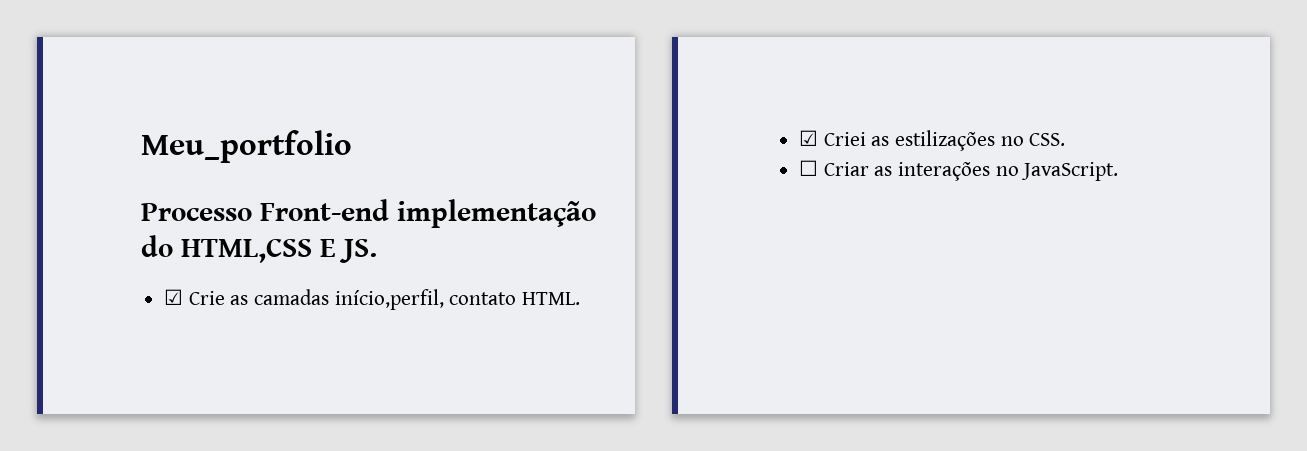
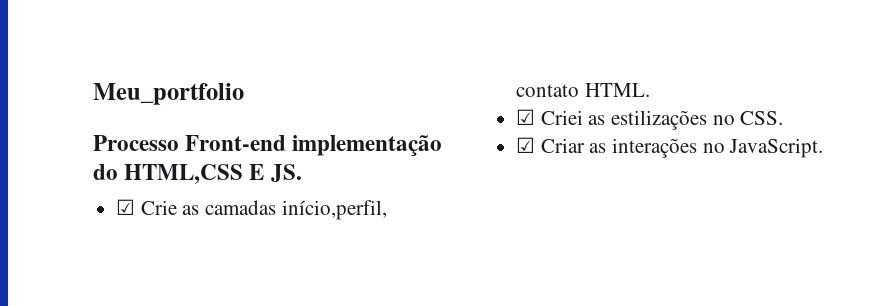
- ☐ Criar as interações no JavaScript.
+ ☑ Criar as interações no JavaScript.

